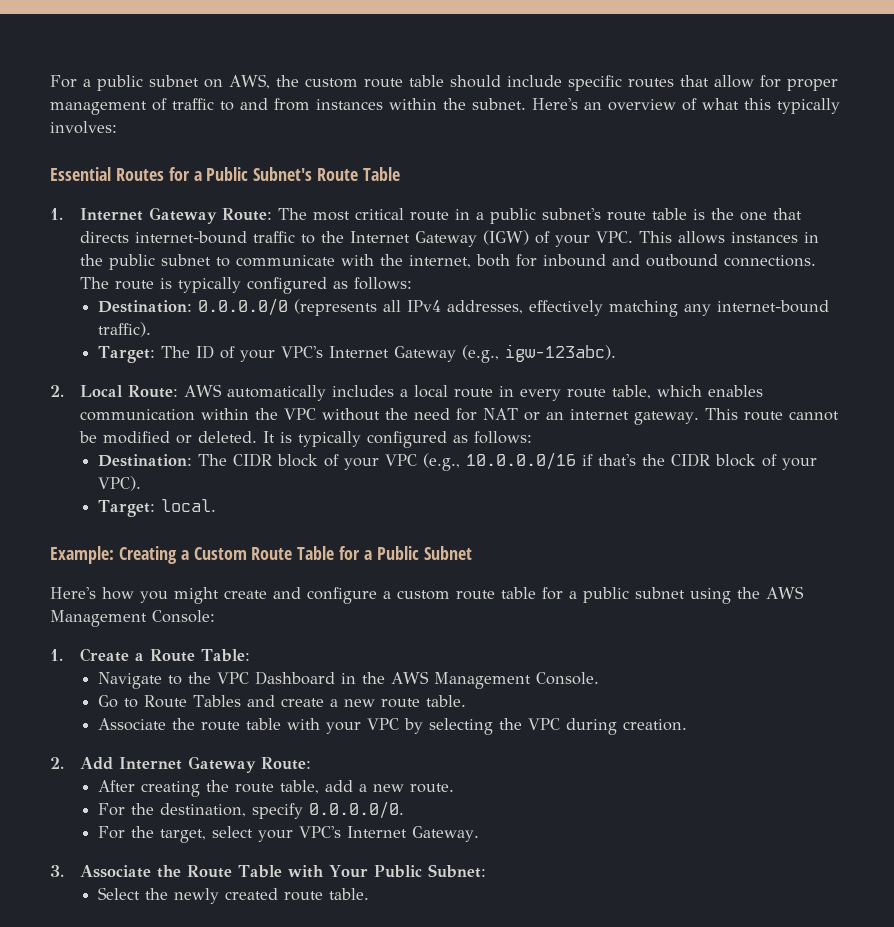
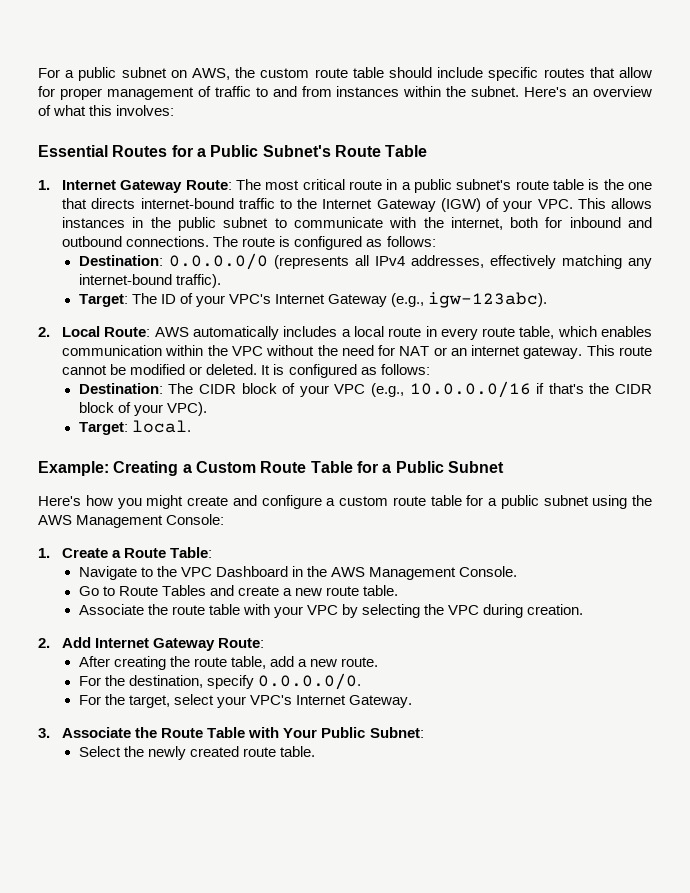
- Here's an overview of what this typically involves:
+ Here's an overview of what this involves:
- The route is typically configured as follows:
+ The route is configured as follows:
- It is typically configured as follows:
+ It is configured as follows:

